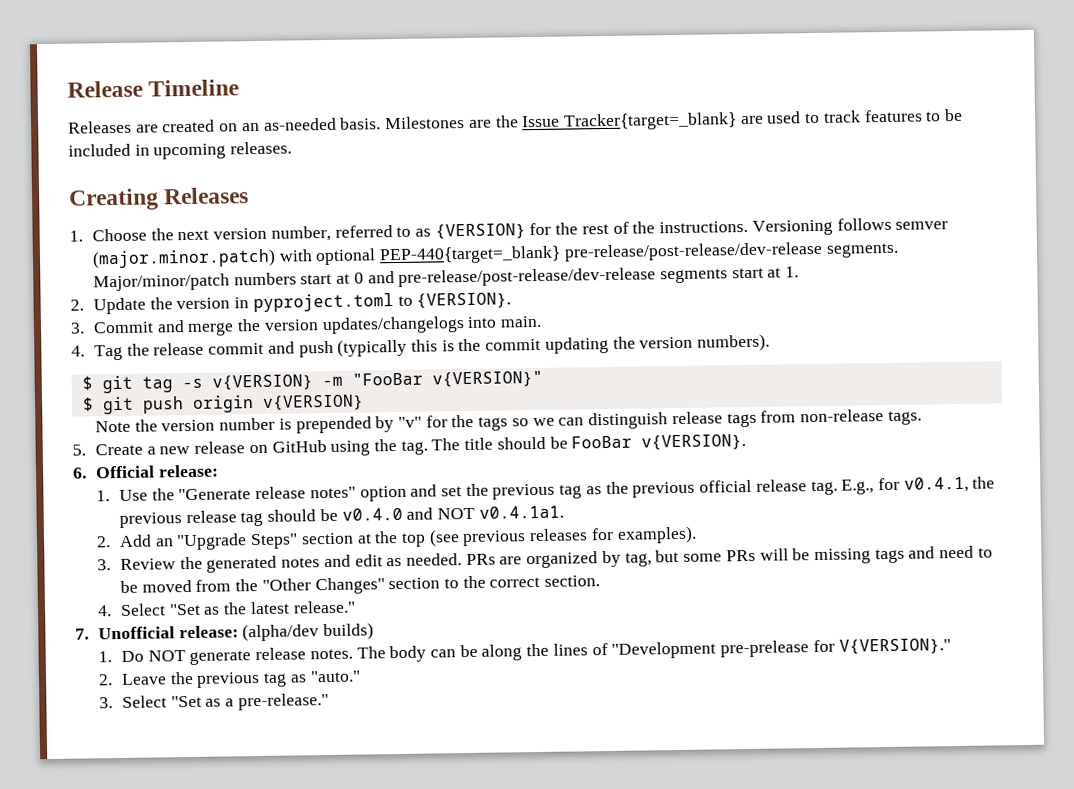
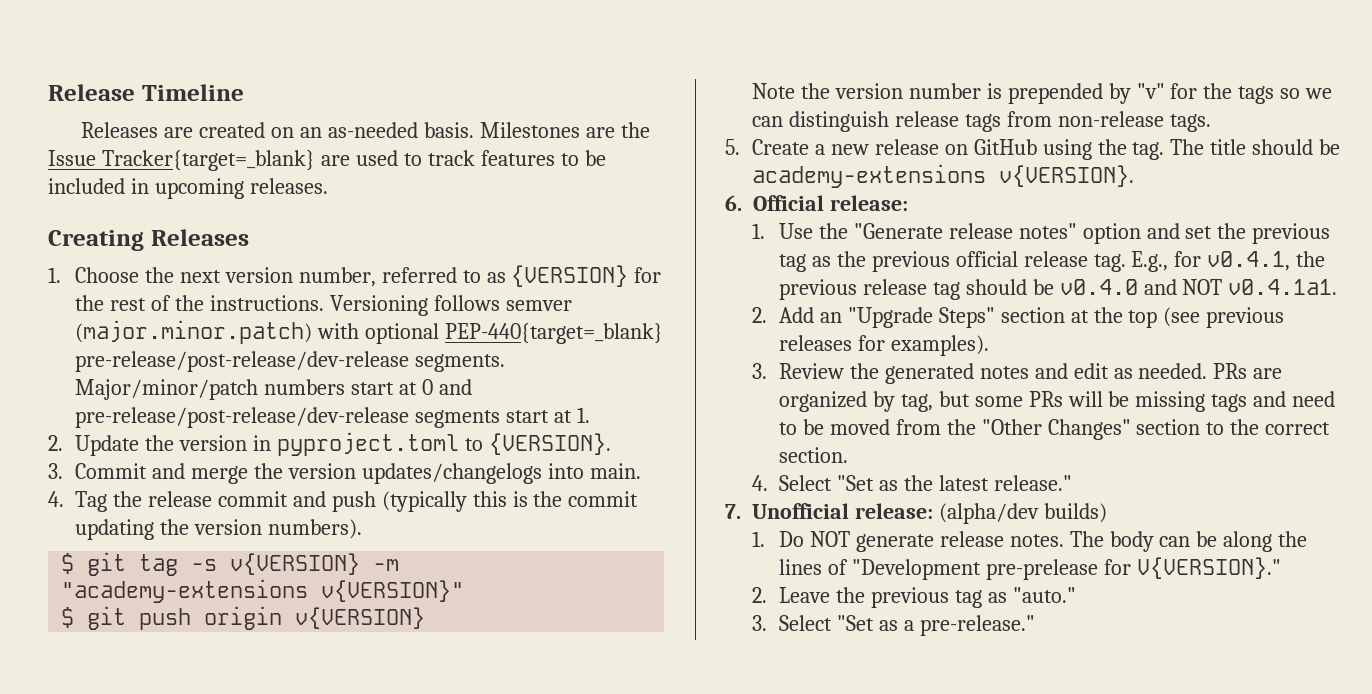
- $ git tag -s v{VERSION} -m "FooBar v{VERSION}"
+ $ git tag -s v{VERSION} -m "academy-extensions v{VERSION}"
- The title should be FooBar v{VERSION}.
+ The title should be academy-extensions v{VERSION}.

